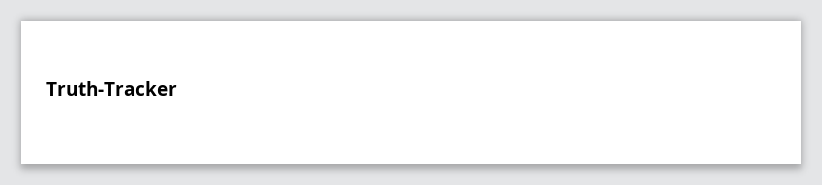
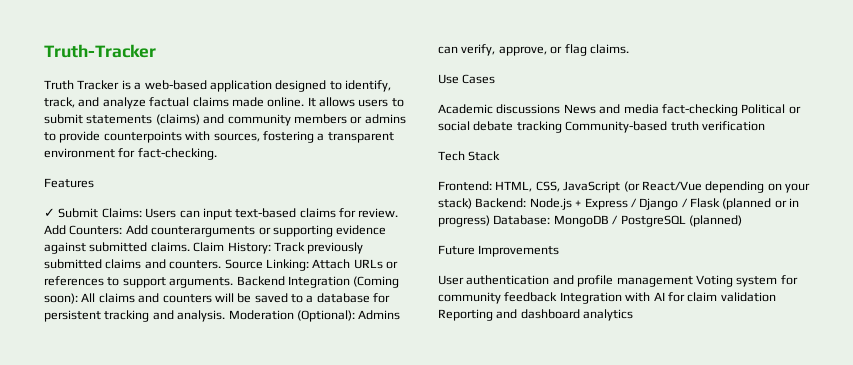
+ Truth Tracker is a web-based application designed to identify, track, and analyze factual claims made online. It allows users to submit statements (claims) and community members or admins to provide counterpoints with sources, fostering a transparent environment for fact-checking.
+ Features
+ ✓ Submit Claims: Users can input text-based claims for review. Add Counters: Add counterarguments or supporting evidence against submitted claims. Claim History: Track previously submitted claims and counters. Source Linking: Attach URLs or references to support arguments. Backend Integration (Coming soon): All claims and counters will be saved to a database for persistent tracking and analysis. Moderation (Optional): Admins can verify, approve, or flag claims.
+ Use Cases
+ Academic discussions News and media fact-checking Political or social debate tracking Community-based truth verification
+ Tech Stack
+ Frontend: HTML, CSS, JavaScript (or React/Vue depending on your stack) Backend: Node.js + Express / Django / Flask (planned or in progress) Database: MongoDB / PostgreSQL (planned)
+ Future Improvements
+ User authentication and profile management Voting system for community feedback Integration with AI for claim validation Reporting and dashboard analytics

